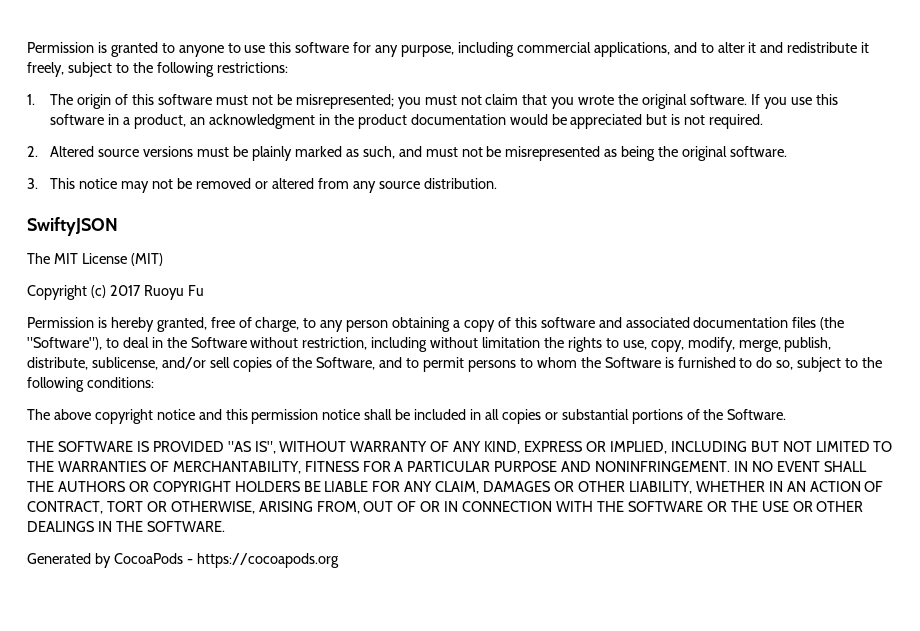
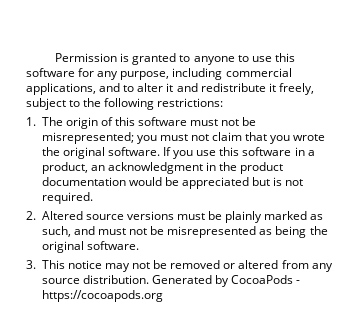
- 3. This notice may not be removed or altered from any source distribution.
- SwiftyJSON
- The MIT License (MIT)
- Copyright (c) 2017 Ruoyu Fu
- Permission is hereby granted, free of charge, to any person obtaining a copy of this software and associated documentation files (the "Software"), to deal in the Software without restriction, including without limitation the rights to use, copy, modify, merge, publish, distribute, sublicense, and/or sell copies of the Software, and to permit persons to whom the Software is furnished to do so, subject to the following conditions:
- The above copyright notice and this permission notice shall be included in all copies or substantial portions of the Software.
- THE SOFTWARE IS PROVIDED "AS IS", WITHOUT WARRANTY OF ANY KIND, EXPRESS OR IMPLIED, INCLUDING BUT NOT LIMITED TO THE WARRANTIES OF MERCHANTABILITY, FITNESS FOR A PARTICULAR PURPOSE AND NONINFRINGEMENT. IN NO EVENT SHALL THE AUTHORS OR COPYRIGHT HOLDERS BE LIABLE FOR ANY CLAIM, DAMAGES OR OTHER LIABILITY, WHETHER IN AN ACTION OF CONTRACT, TORT OR OTHERWISE, ARISING FROM, OUT OF OR IN CONNECTION WITH THE SOFTWARE OR THE USE OR OTHER DEALINGS IN THE SOFTWARE.
- Generated by CocoaPods - https://cocoapods.org
+ 3. This notice may not be removed or altered from any source distribution. Generated by CocoaPods - https://cocoapods.org

